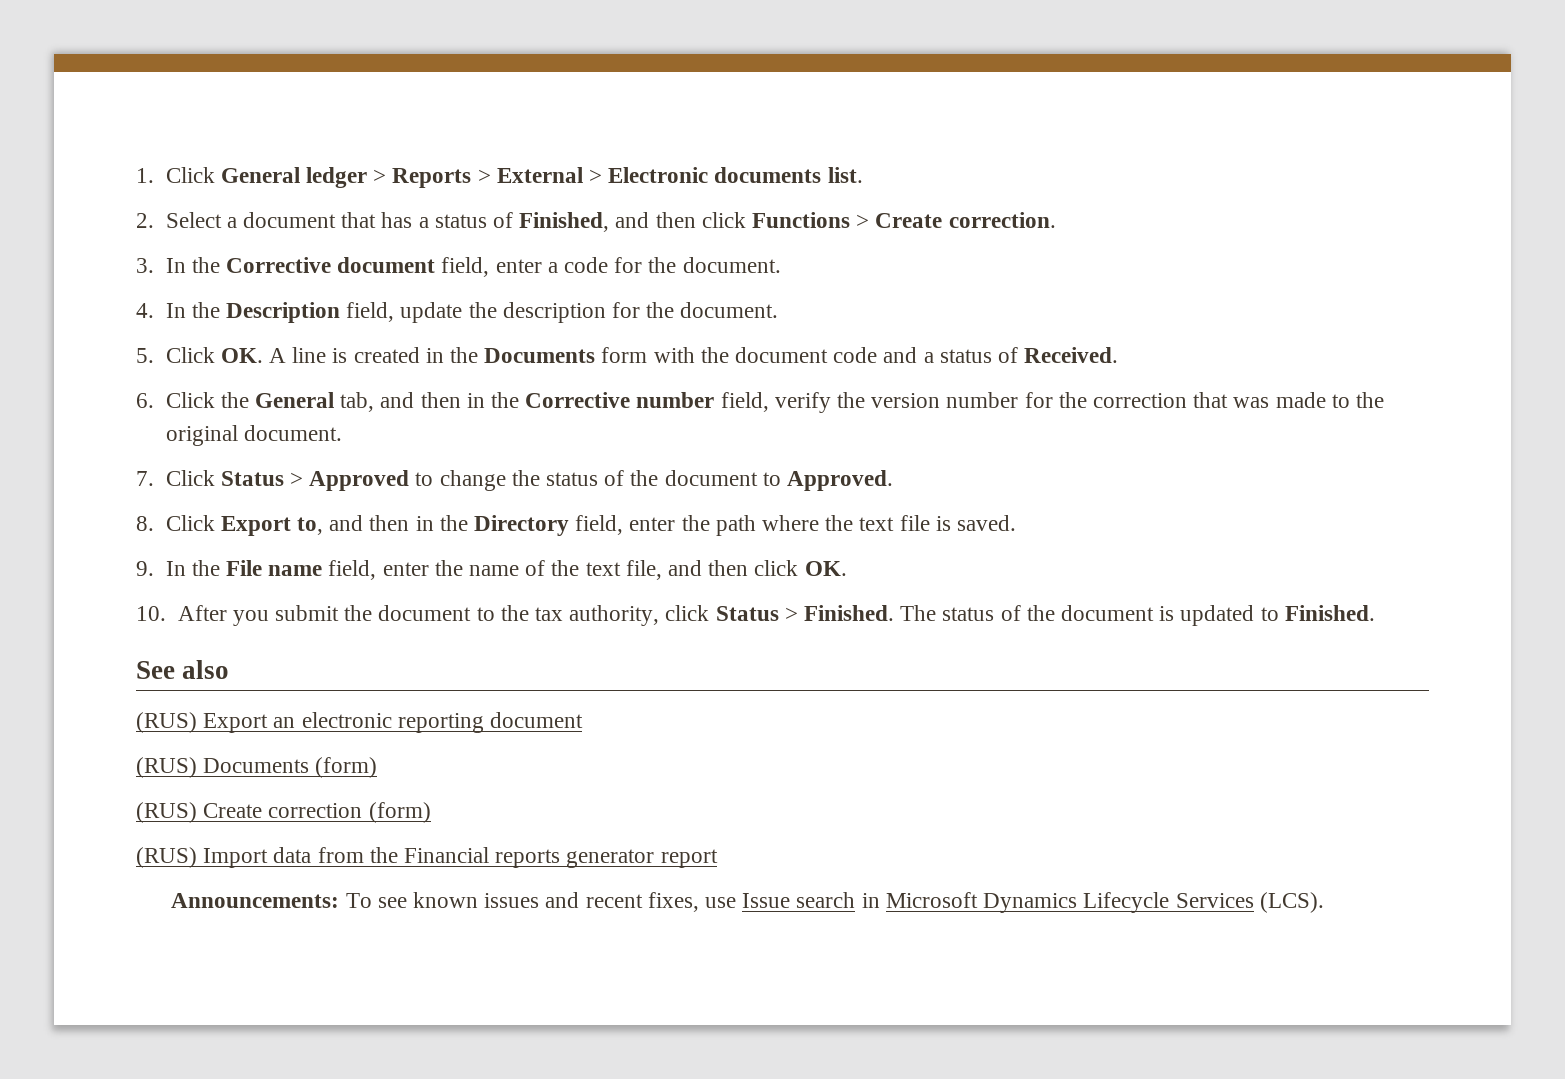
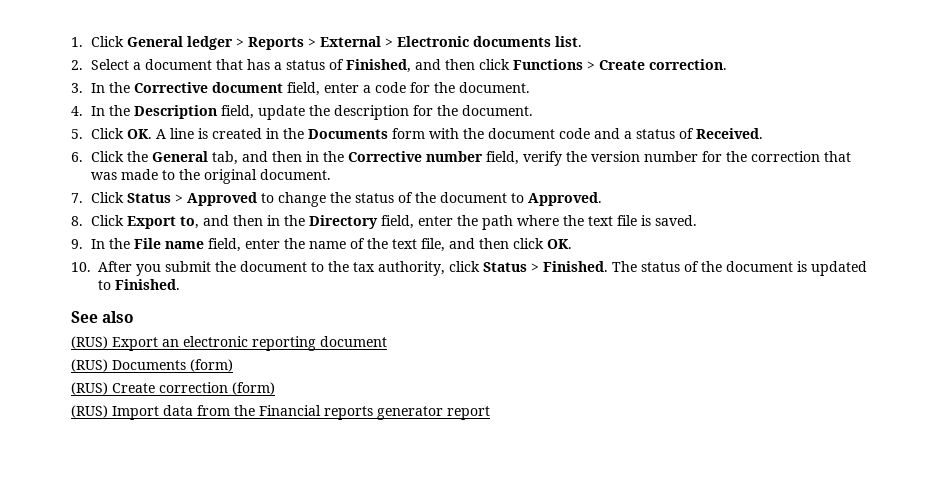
- Announcements: To see known issues and recent fixes, use Issue search in Microsoft Dynamics Lifecycle Services (LCS).

